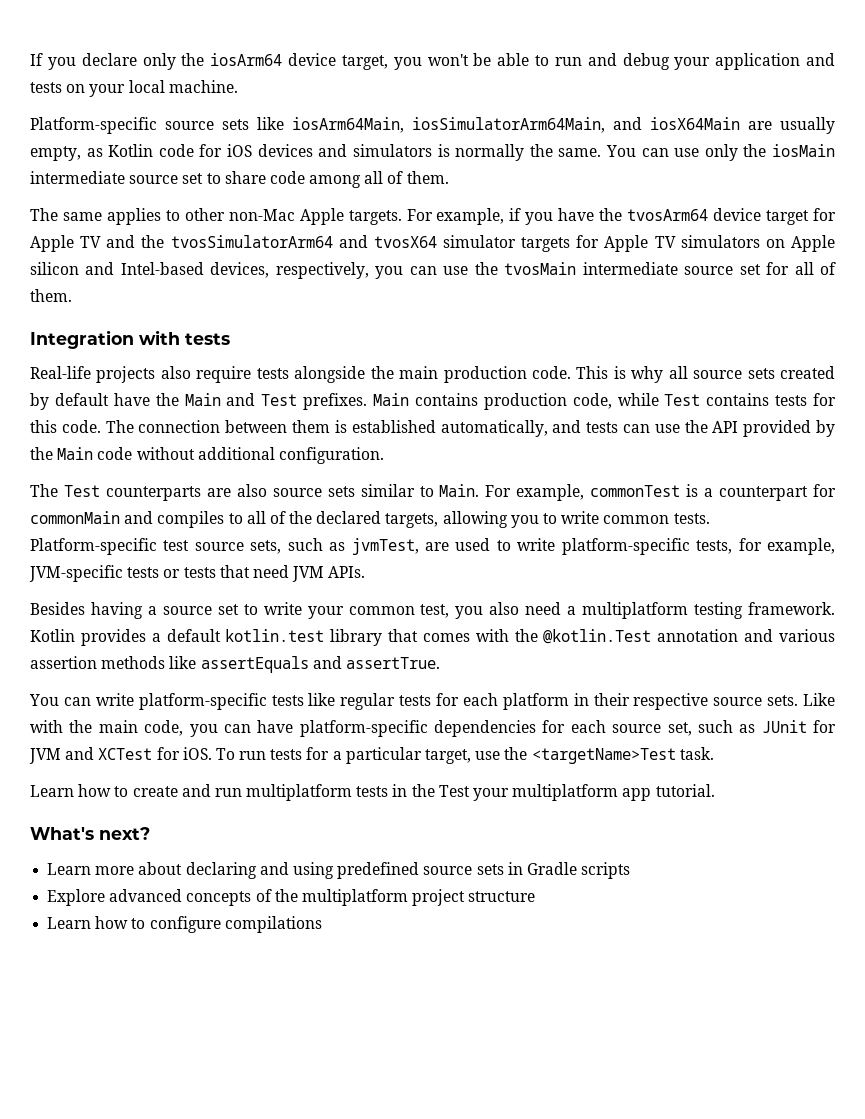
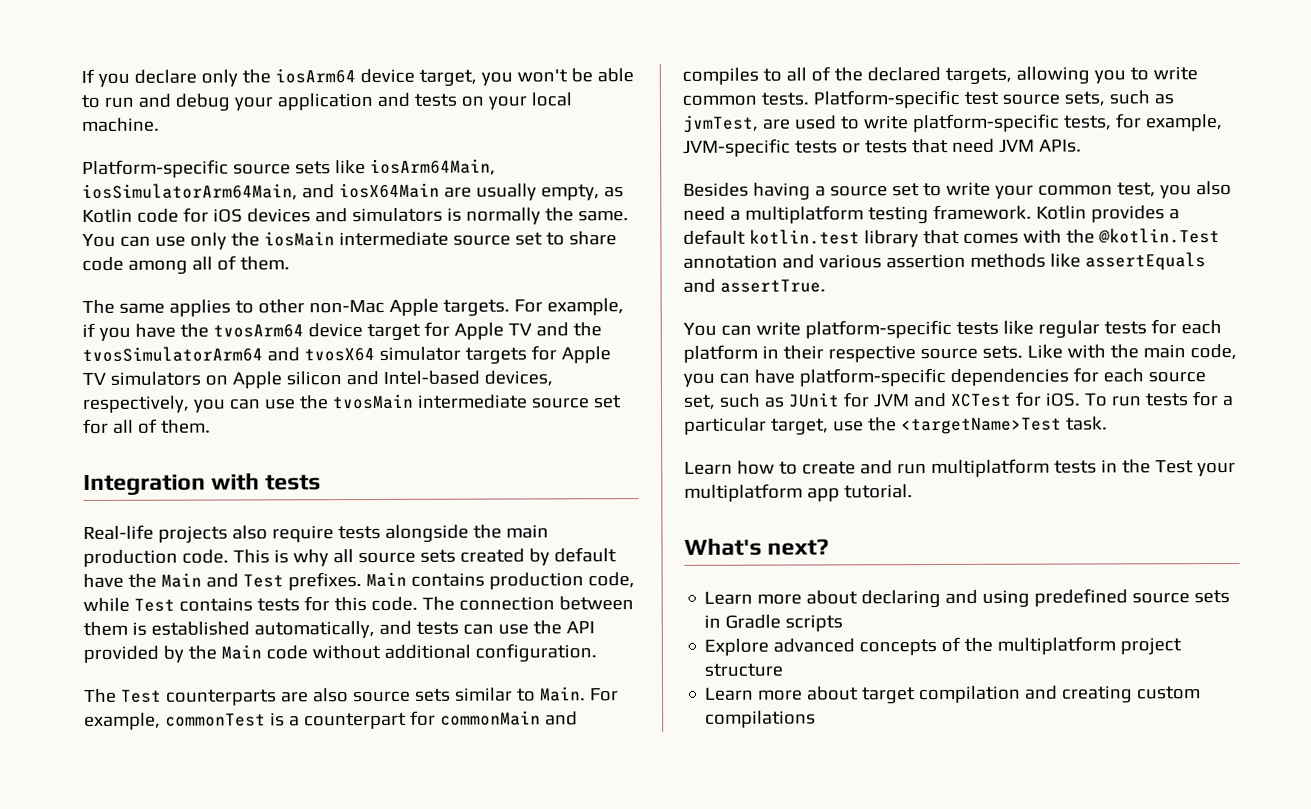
- Learn how to configure compilations
+ Learn more about target compilation and creating custom compilations

